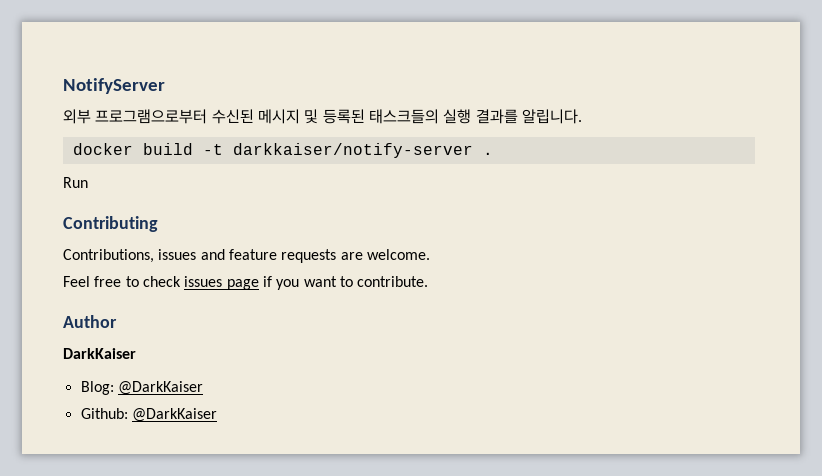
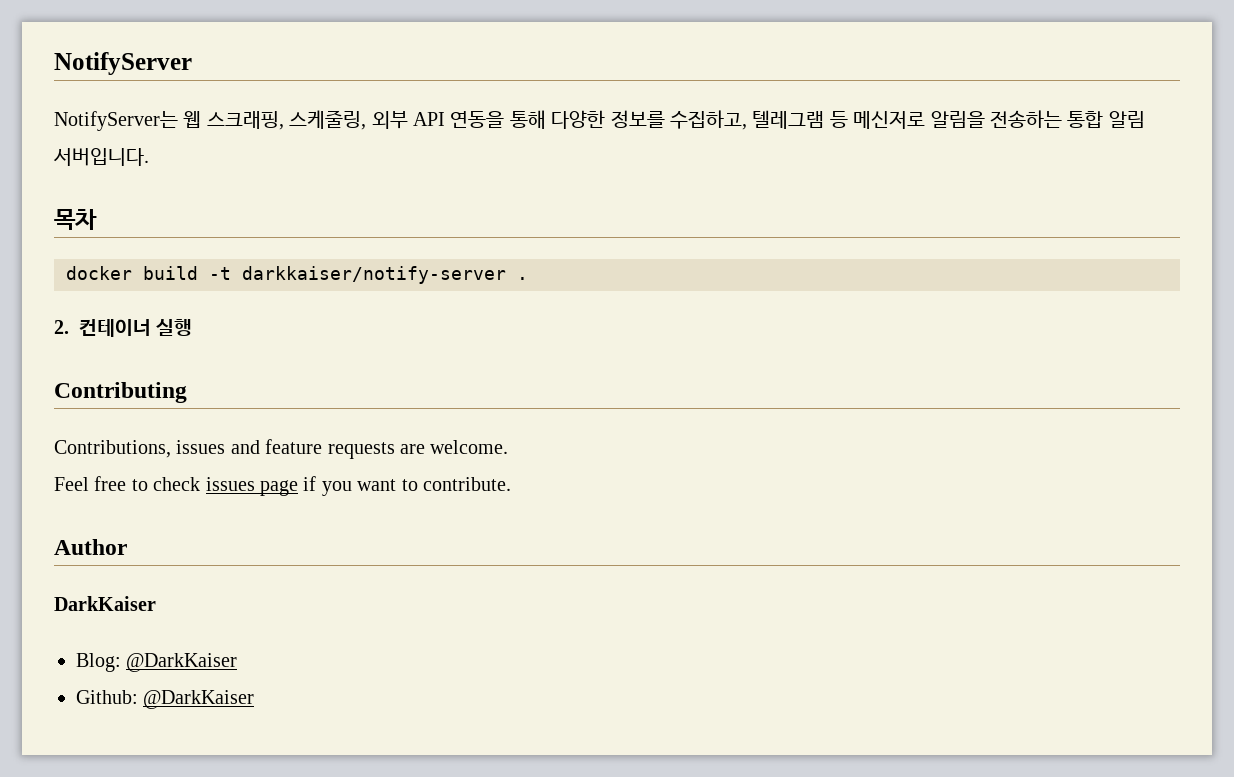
- 외부 프로그램으로부터 수신된 메시지 및 등록된 태스크들의 실행 결과를 알립니다.
+ NotifyServer는 웹 스크래핑, 스케줄링, 외부 API 연동을 통해 다양한 정보를 수집하고, 텔레그램 등 메신저로 알림을 전송하는 통합 알림 서버입니다.
+ 목차
- Run
+ 2. 컨테이너 실행

